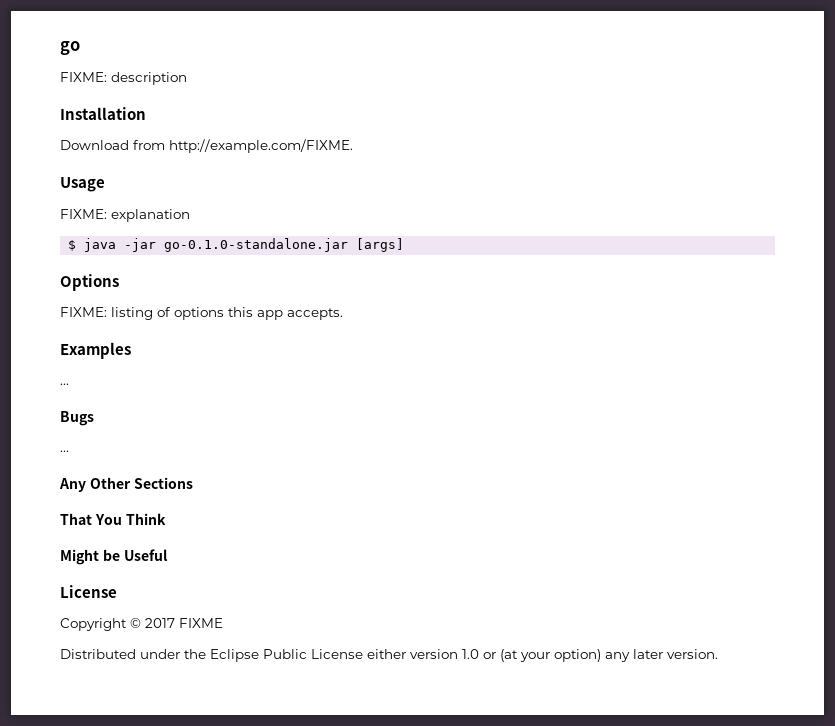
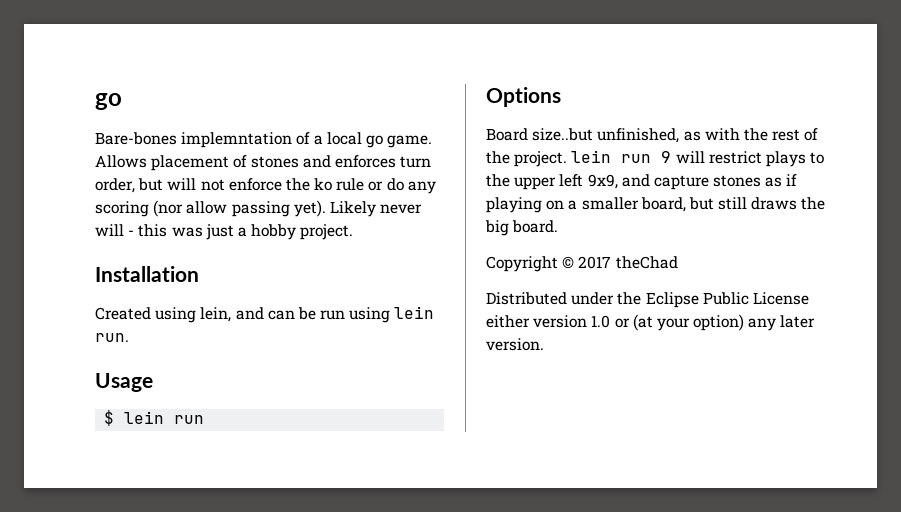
- FIXME: description
+ Bare-bones implemntation of a local go game. Allows placement of stones and enforces turn order, but will not enforce the ko rule or do any scoring (nor allow passing yet). Likely never will - this was just a hobby project.
  Installation
- Download from http://example.com/FIXME.
+ Created using lein, and can be run using lein run.
- FIXME: explanation
- $ java -jar go-0.1.0-standalone.jar [args]
+ $ lein run
  Options
- FIXME: listing of options this app accepts.
- Examples
- ...
- Bugs
- ...
- Any Other Sections
- That You Think
- Might be Useful
- License
+ Board size..but unfinished, as with the rest of the project. lein run 9 will restrict plays to the upper left 9x9, and capture stones as if playing on a smaller board, but still draws the big board.
- Copyright © 2017 FIXME
+ Copyright © 2017 theChad

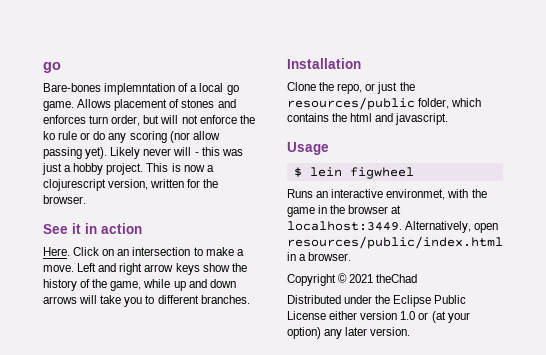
- Likely never will - this was just a hobby project.
+ Likely never will - this was just a hobby project. This is now a clojurescript version, written for the browser.
+ See it in action
+ Here. Click on an intersection to make a move. Left and right arrow keys show the history of the game, while up and down arrows will take you to different branches.
  Installation
- Created using lein, and can be run using lein run.
+ Clone the repo, or just the resources/public folder, which contains the html and javascript.
  Usage
- $ lein run
- Options
- Board size..but unfinished, as with the rest of the project. lein run 9 will restrict plays to the upper left 9x9, and capture stones as if playing on a smaller board, but still draws the big board.
+ $ lein figwheel
+ Runs an interactive environmet, with the game in the browser at localhost:3449. Alternatively, open resources/public/index.html in a browser.
- Copyright © 2017 theChad
+ Copyright © 2021 theChad

